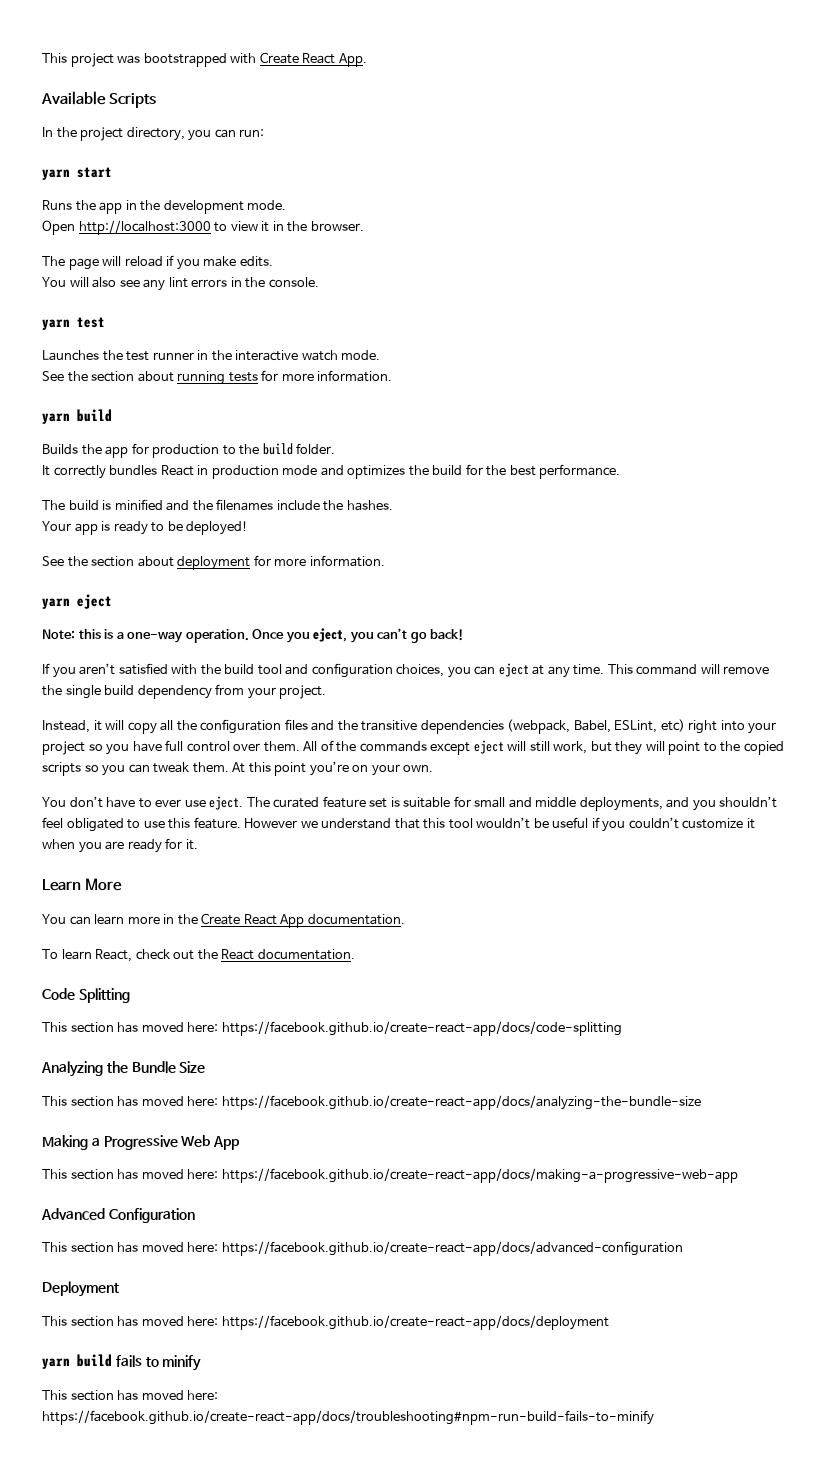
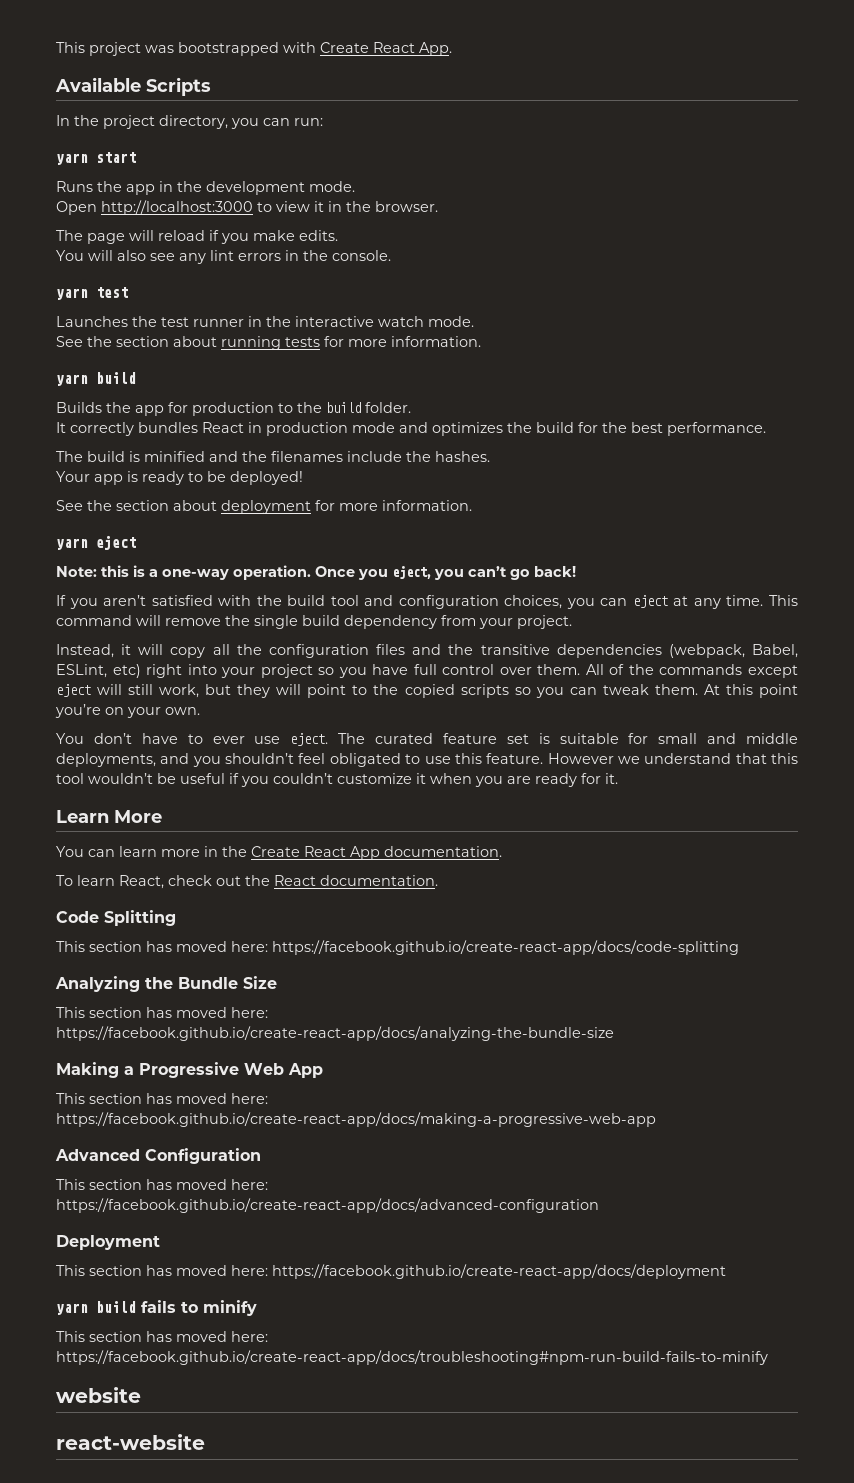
+ website
+ react-website

